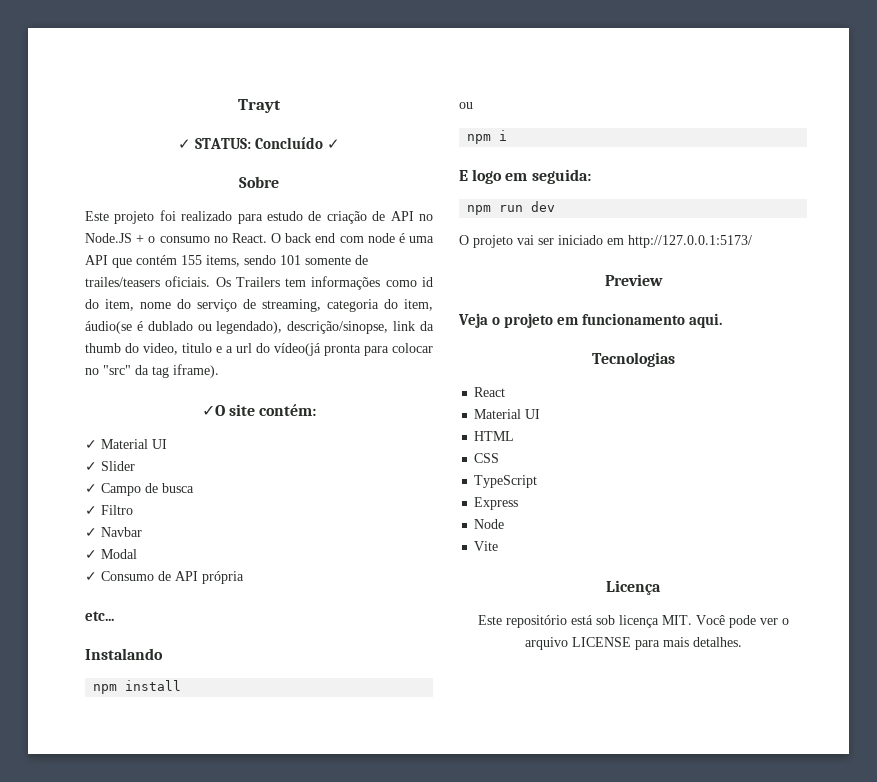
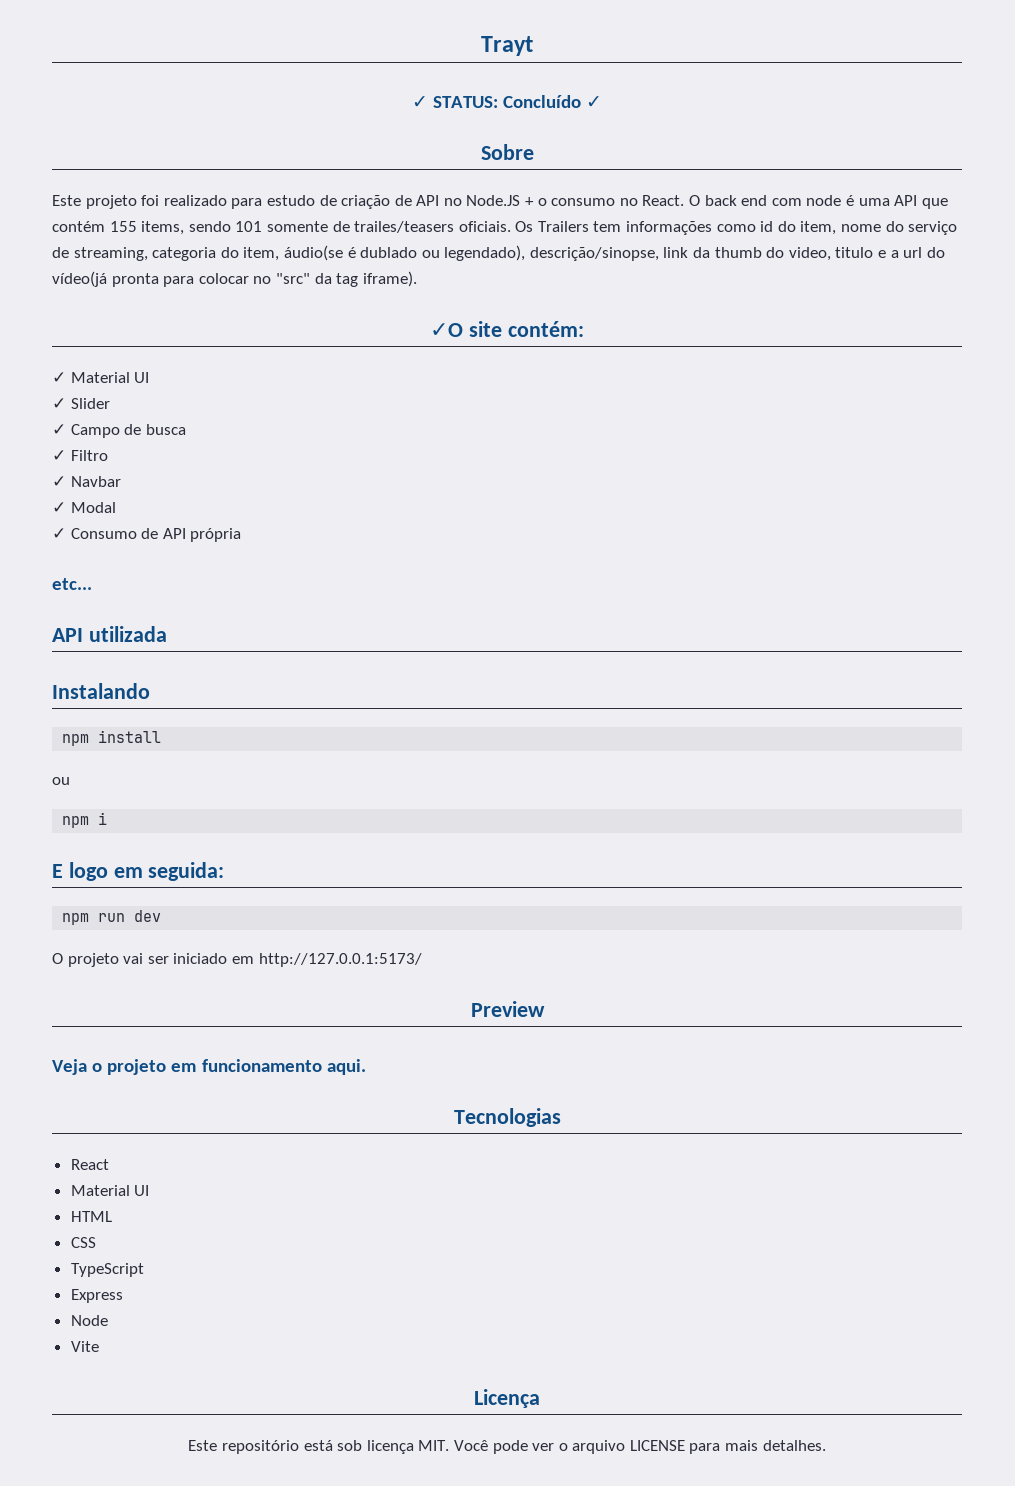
+ API utilizada

